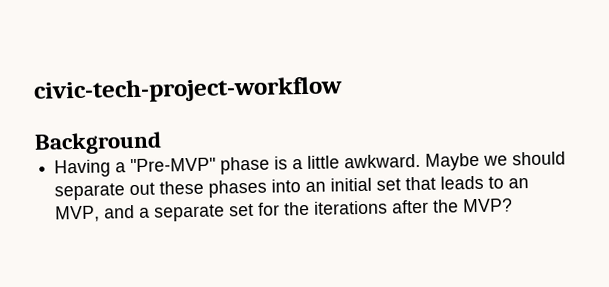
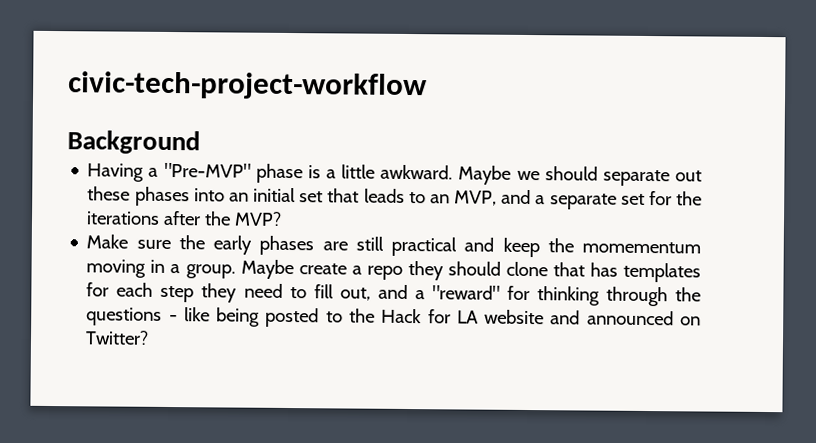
+ Make sure the early phases are still practical and keep the momementum moving in a group. Maybe create a repo they should clone that has templates for each step they need to fill out, and a "reward" for thinking through the questions - like being posted to the Hack for LA website and announced on Twitter?

